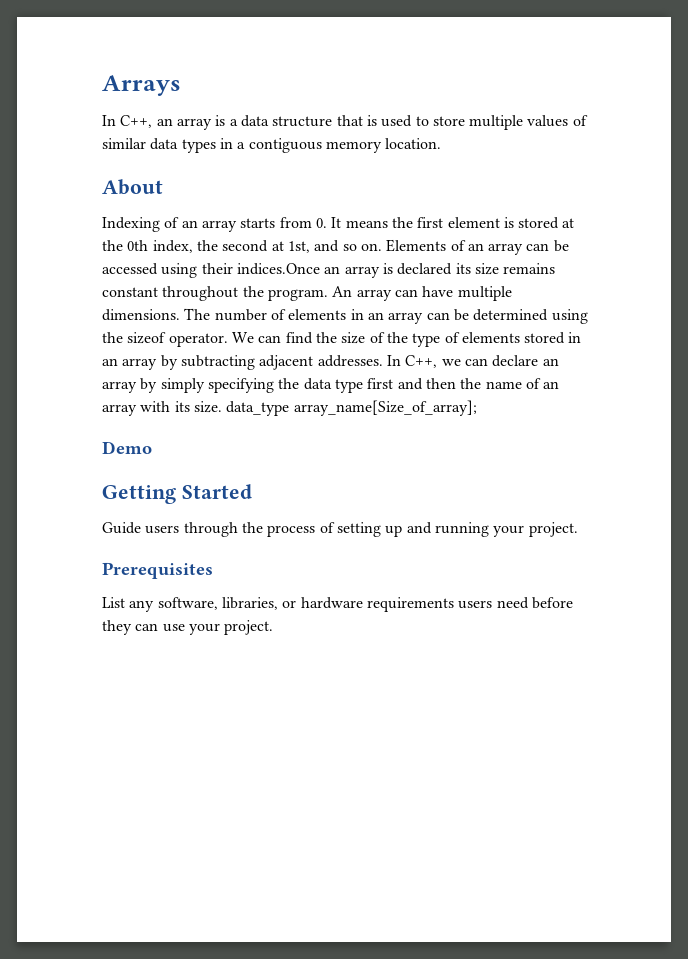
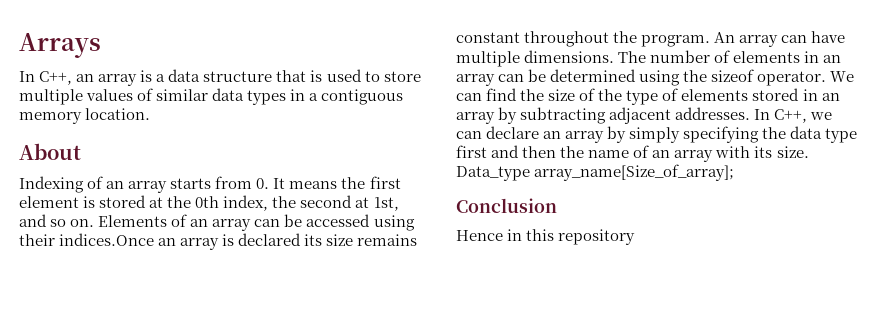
- In C++, we can declare an array by simply specifying the data type first and then the name of an array with its size. data_type array_name[Size_of_array];
+ In C++, we can declare an array by simply specifying the data type first and then the name of an array with its size. Data_type array_name[Size_of_array];
- Demo
- Getting Started
- Guide users through the process of setting up and running your project.
- Prerequisites
- List any software, libraries, or hardware requirements users need before they can use your project.
+ Conclusion
+ Hence in this repository

